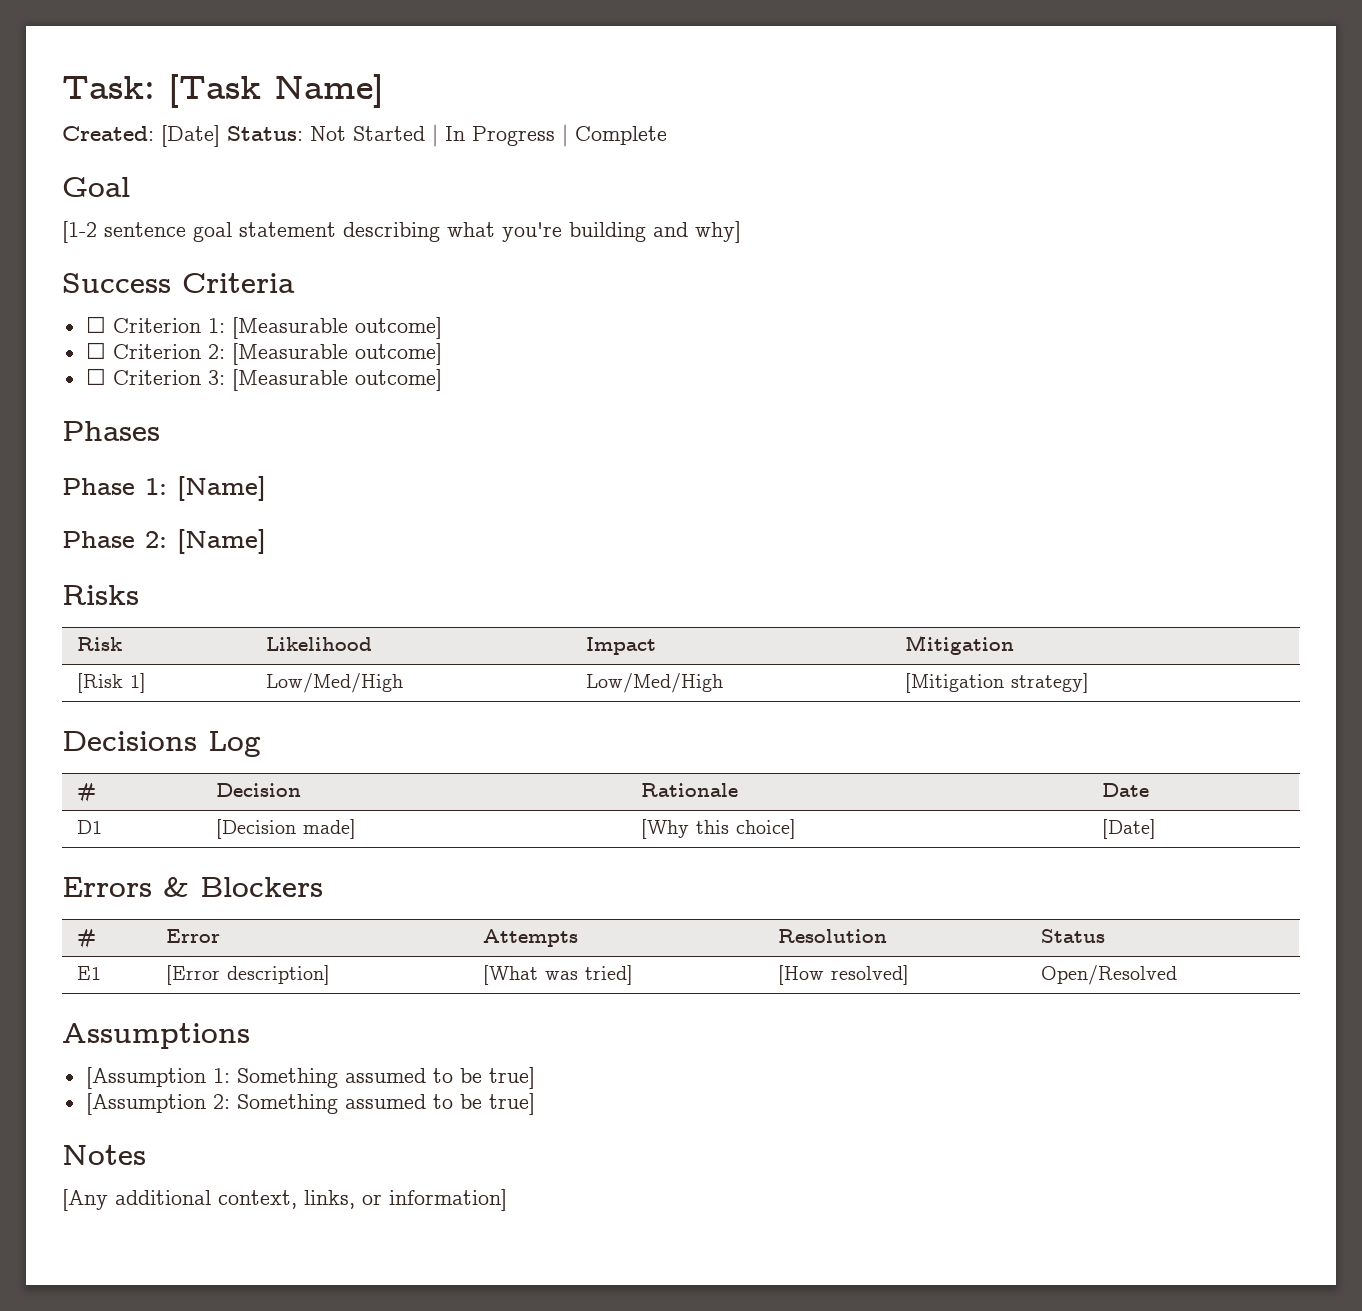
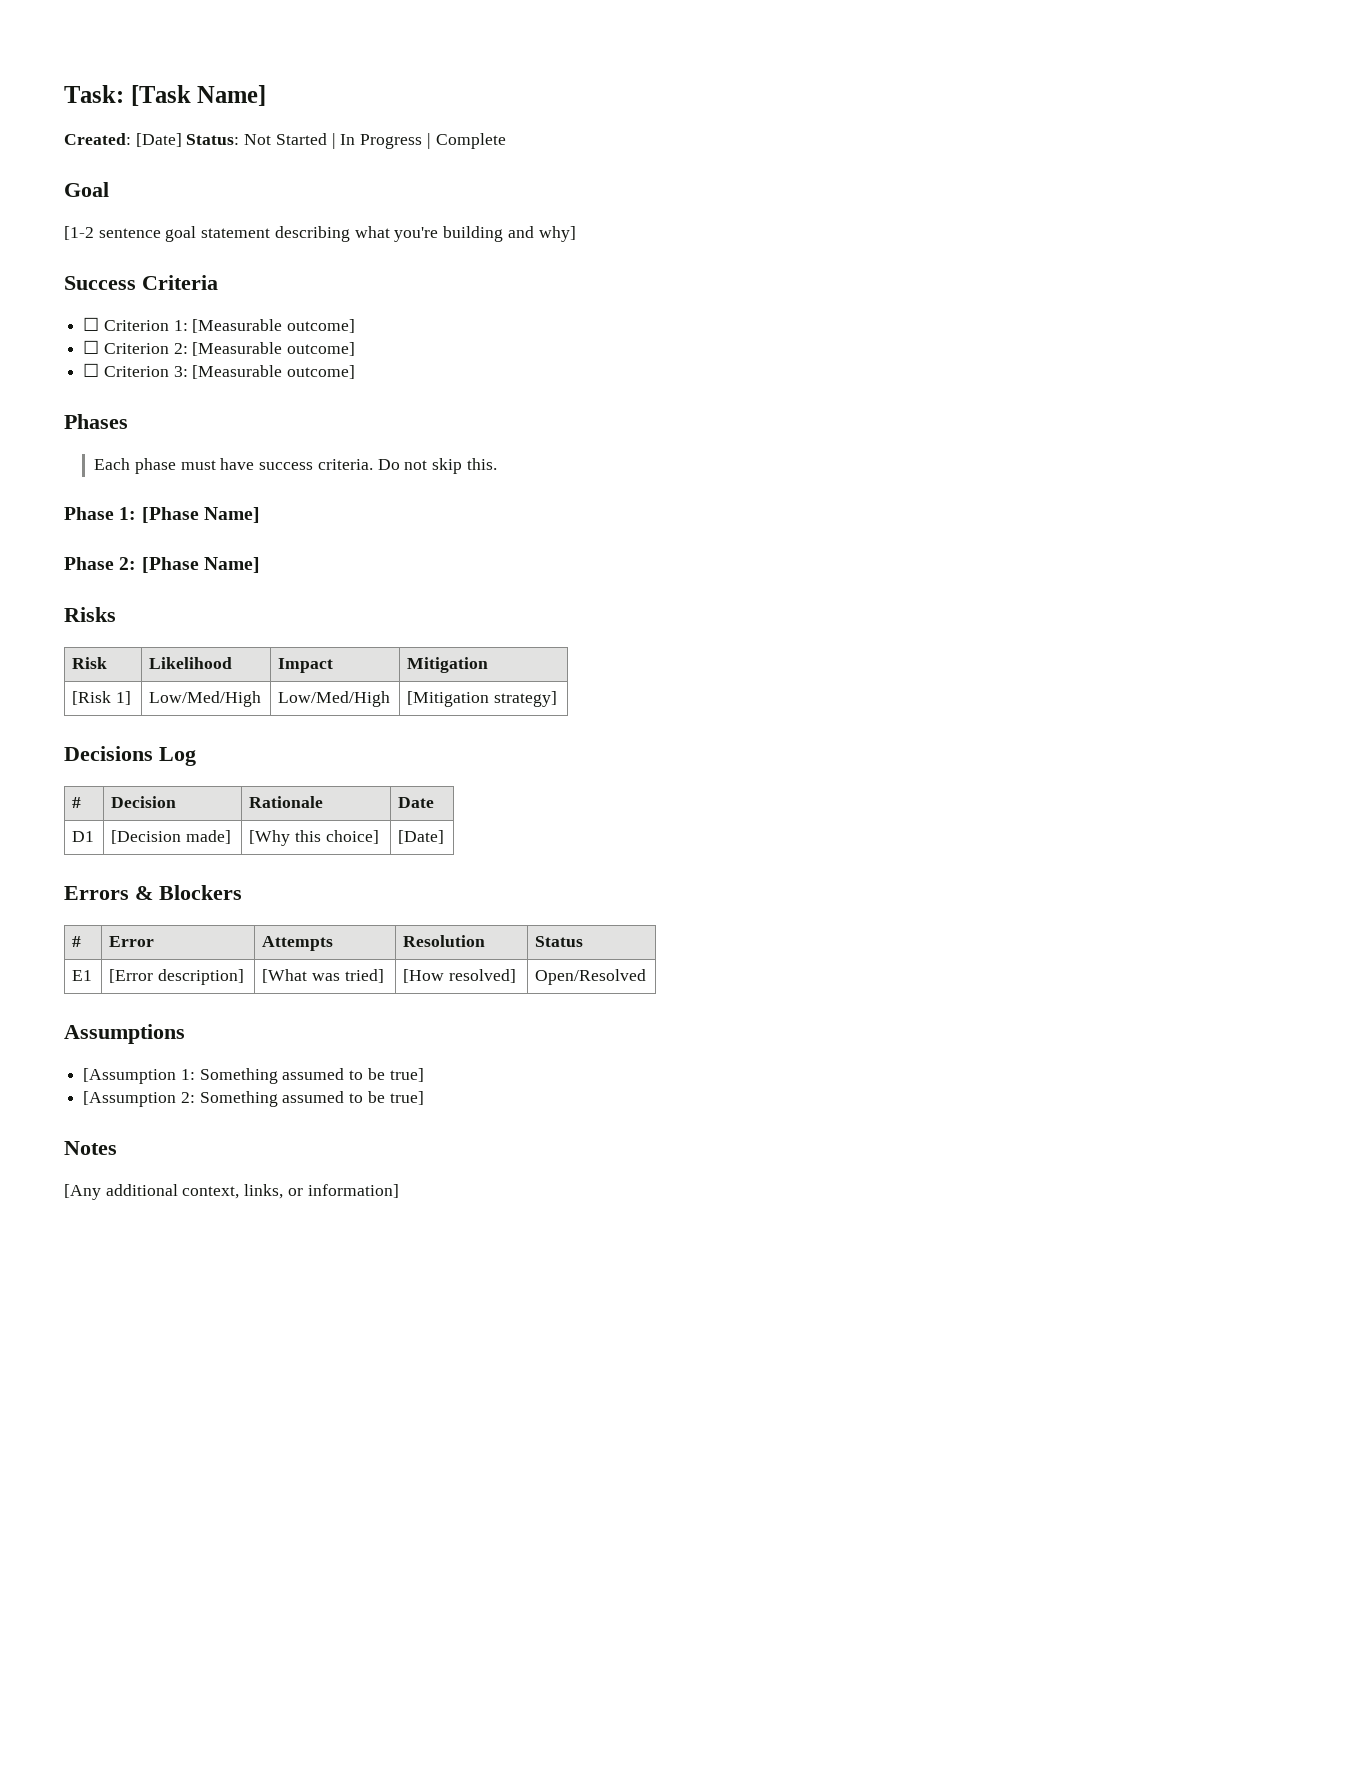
+ Each phase must have success criteria. Do not skip this.
- Phase 1: [Name]
+ Phase 1: [Phase Name]
- Phase 2: [Name]
+ Phase 2: [Phase Name]

